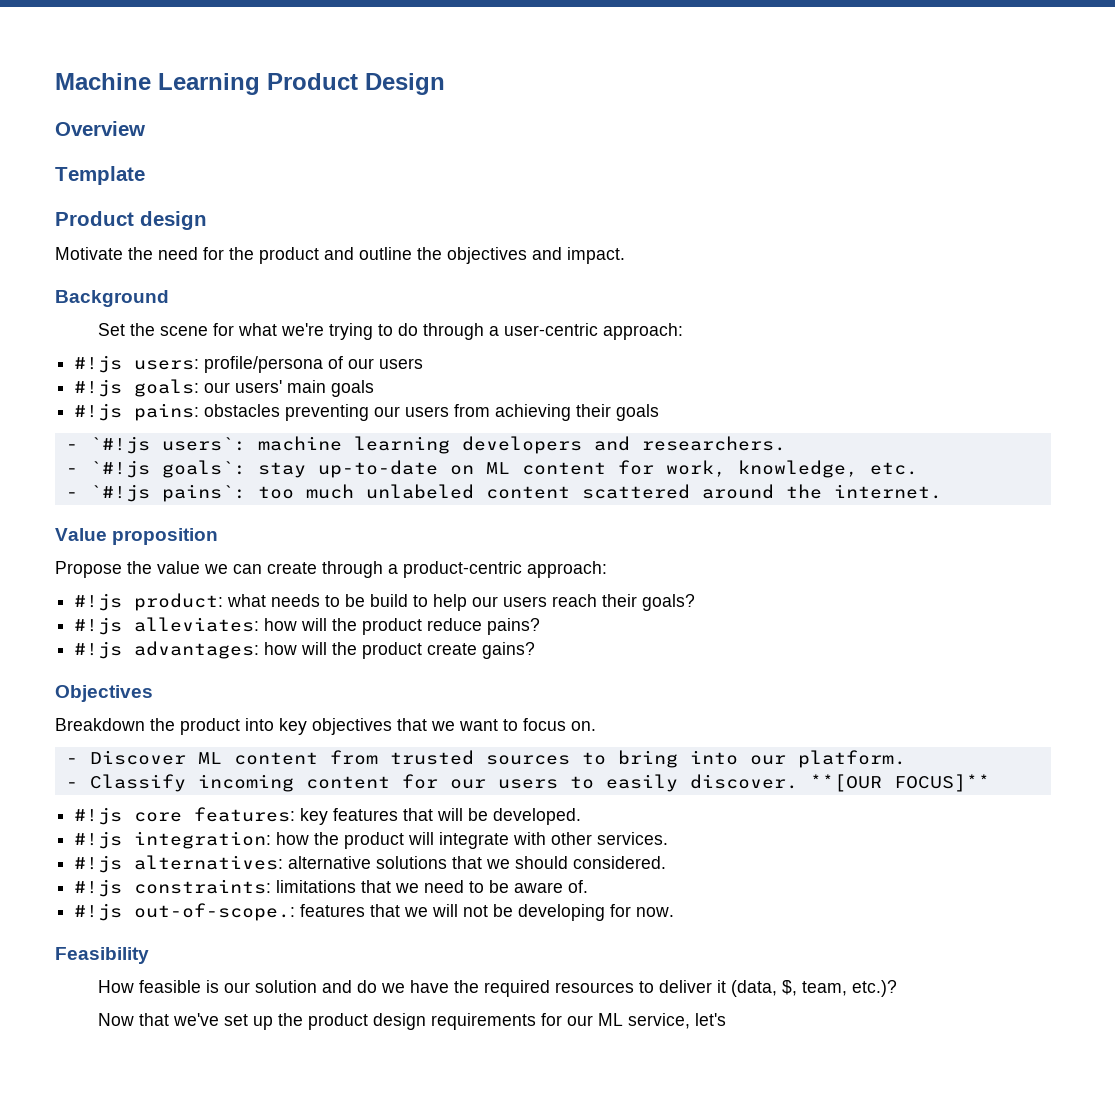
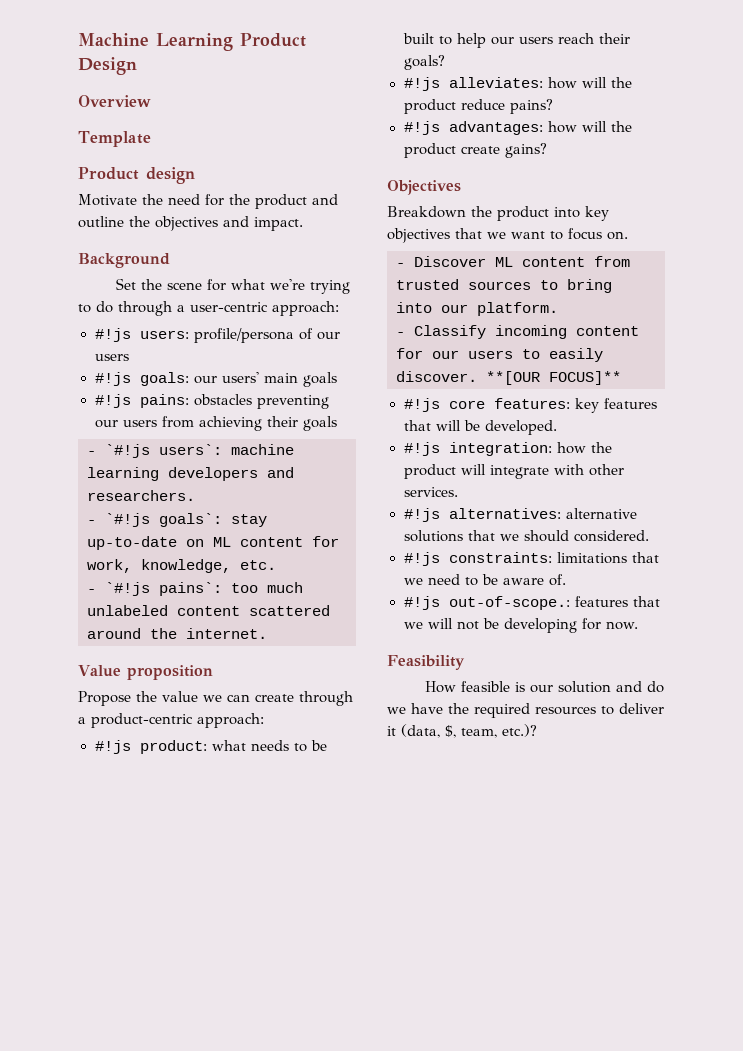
- #!js product: what needs to be build to help our users reach their goals?
+ #!js product: what needs to be built to help our users reach their goals?
- Now that we've set up the product design requirements for our ML service, let's

